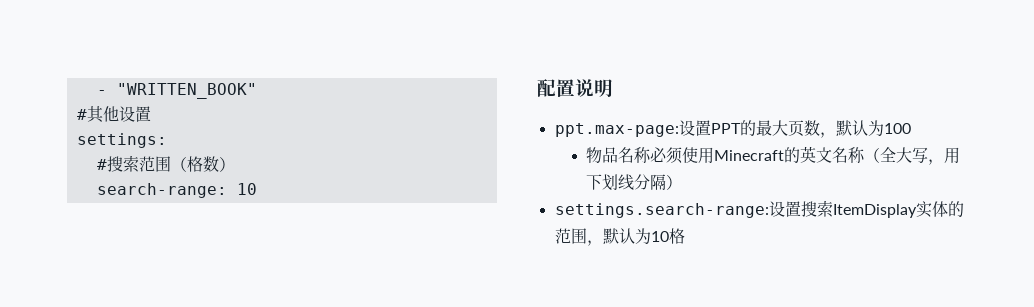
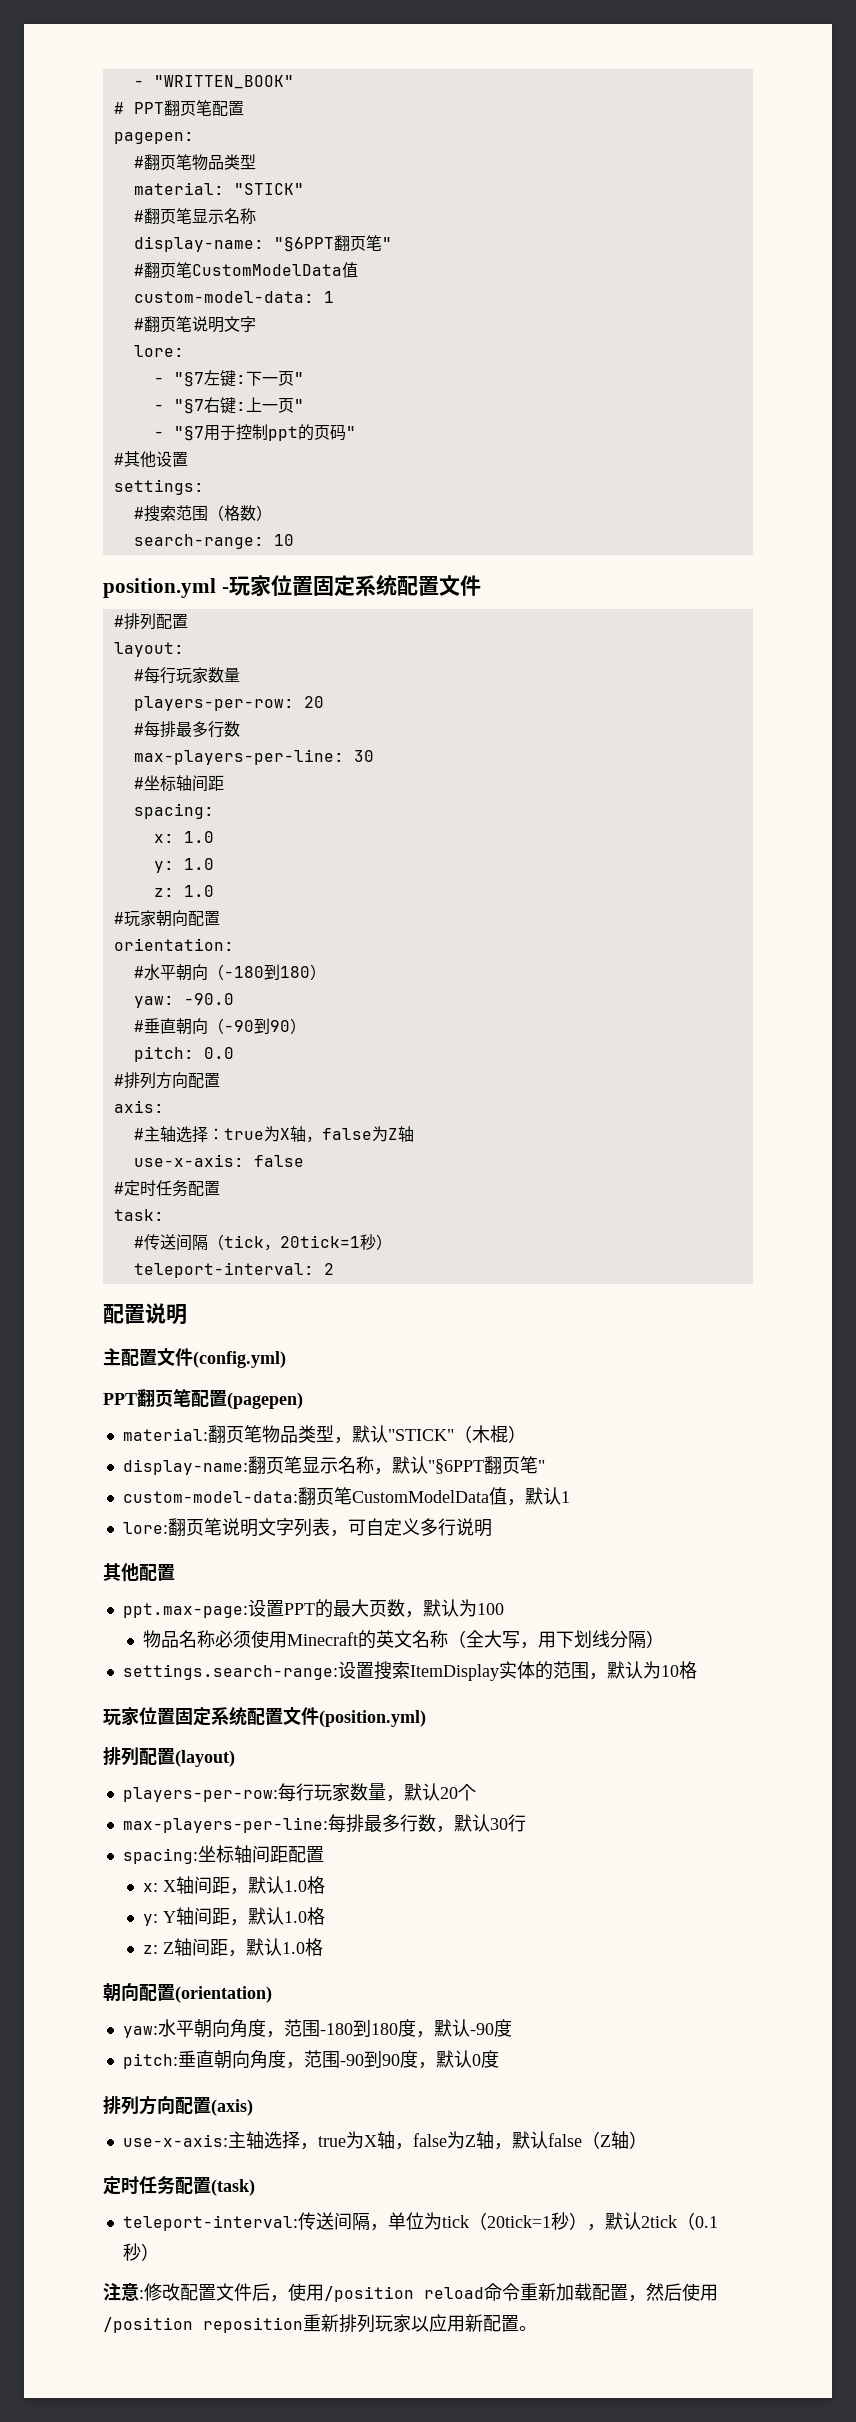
+ # PPT翻页笔配置
+ pagepen:
+ #翻页笔物品类型
+ material: "STICK"
+ #翻页笔显示名称
+ display-name: "§6PPT翻页笔"
+ #翻页笔CustomModelData值
+ custom-model-data: 1
+ #翻页笔说明文字
+ lore:
+ - "§7左键:下一页"
+ - "§7右键:上一页"
+ - "§7用于控制ppt的页码"
+ position.yml -玩家位置固定系统配置文件
+ #排列配置
+ layout:
+ #每行玩家数量
+ players-per-row: 20
+ #每排最多行数
+ max-players-per-line: 30
+ #坐标轴间距
+ spacing:
+ x: 1.0
+ y: 1.0
+ z: 1.0
+ #玩家朝向配置
+ orientation:
+ #水平朝向（-180到180）
+ yaw: -90.0
+ #垂直朝向（-90到90）
+ pitch: 0.0
+ #排列方向配置
+ axis:
+ #主轴选择：true为X轴，false为Z轴
+ use-x-axis: false
+ #定时任务配置
+ task:
+ #传送间隔（tick，20tick=1秒）
+ teleport-interval: 2
  配置说明
+ 主配置文件(config.yml)
+ PPT翻页笔配置(pagepen)
+ material:翻页笔物品类型，默认"STICK"（木棍）
+ display-name:翻页笔显示名称，默认"§6PPT翻页笔"
+ custom-model-data:翻页笔CustomModelData值，默认1
+ lore:翻页笔说明文字列表，可自定义多行说明
+ 其他配置
+ 玩家位置固定系统配置文件(position.yml)
+ 排列配置(layout)
+ players-per-row:每行玩家数量，默认20个
+ max-players-per-line:每排最多行数，默认30行
+ spacing:坐标轴间距配置
+ x: X轴间距，默认1.0格
+ y: Y轴间距，默认1.0格
+ z: Z轴间距，默认1.0格
+ 朝向配置(orientation)
+ yaw:水平朝向角度，范围-180到180度，默认-90度
+ pitch:垂直朝向角度，范围-90到90度，默认0度
+ 排列方向配置(axis)
+ use-x-axis:主轴选择，true为X轴，false为Z轴，默认false（Z轴）
+ 定时任务配置(task)
+ teleport-interval:传送间隔，单位为tick（20tick=1秒），默认2tick（0.1秒）
+ 注意:修改配置文件后，使用/position reload命令重新加载配置，然后使用/position reposition重新排列玩家以应用新配置。

